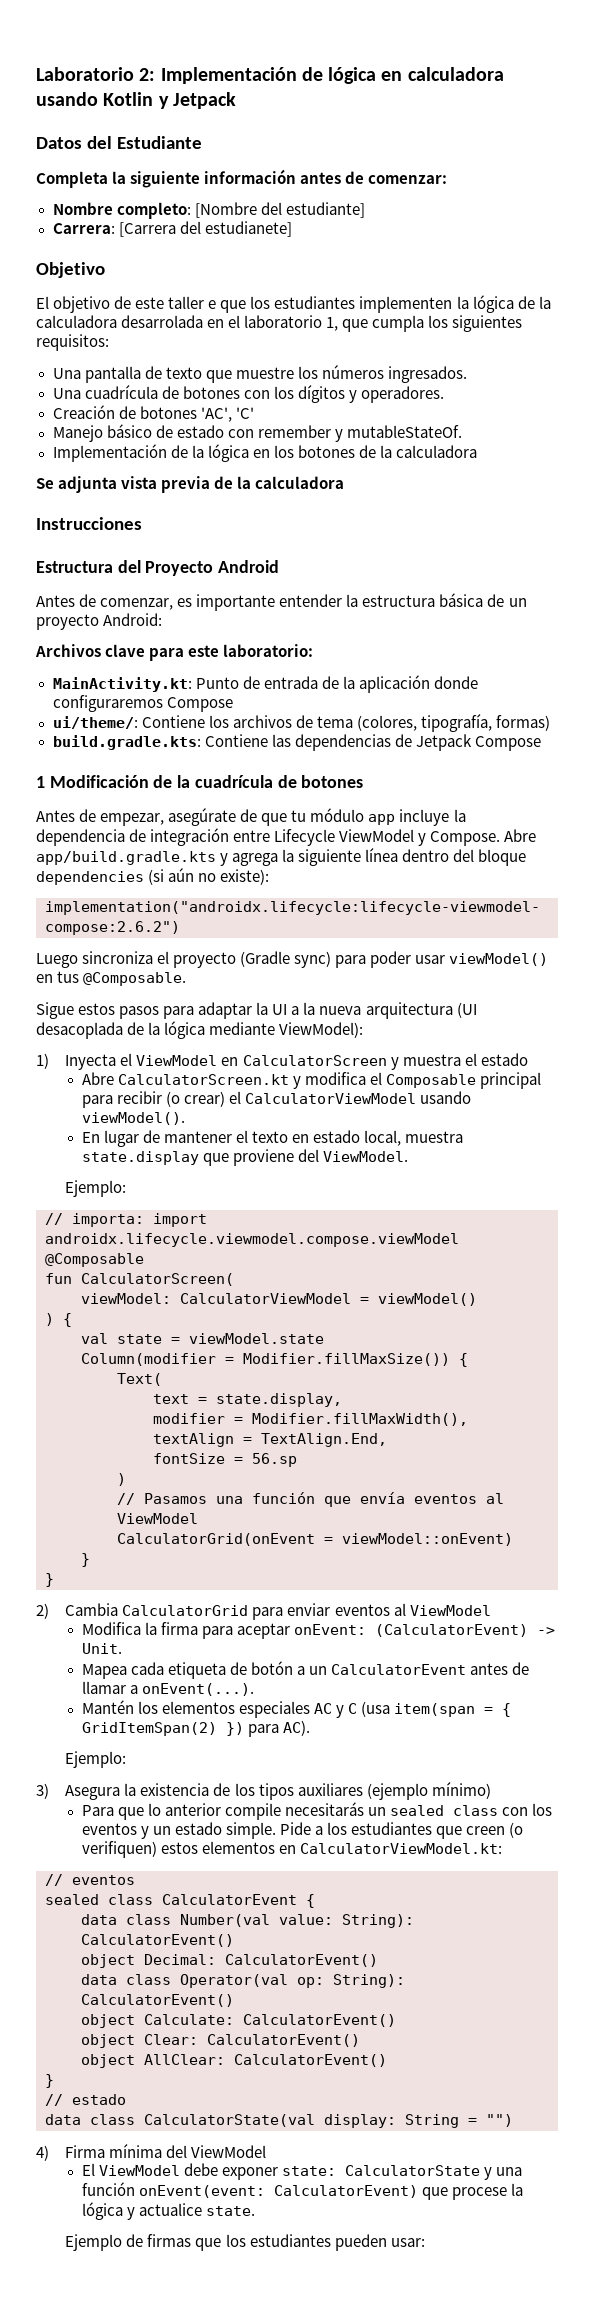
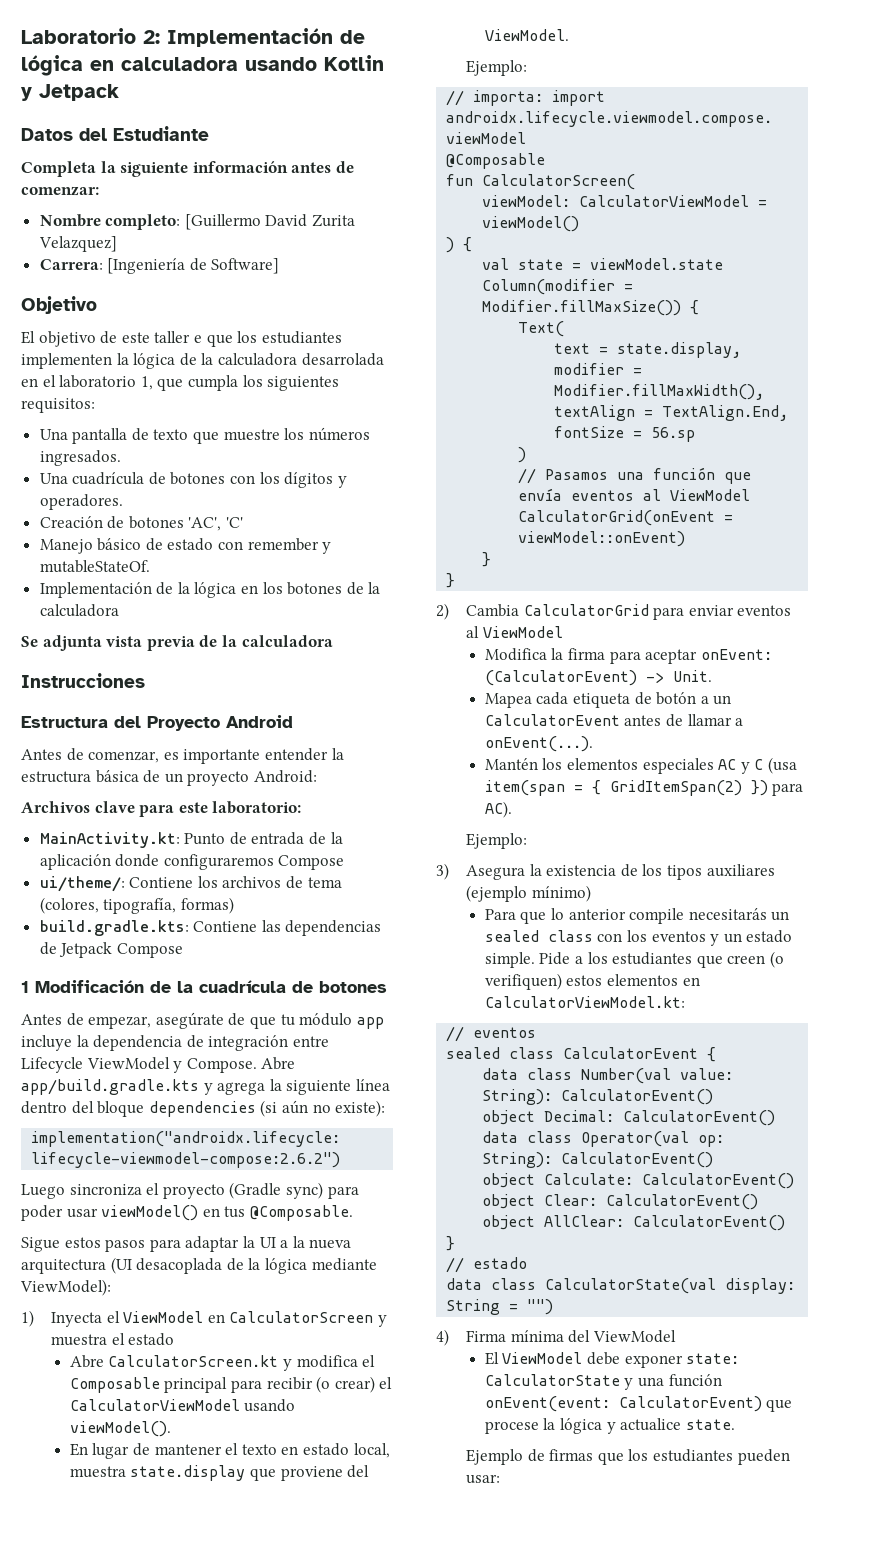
- Nombre completo: [Nombre del estudiante]
- Carrera: [Carrera del estudianete]
+ Nombre completo: [Guillermo David Zurita Velazquez]
+ Carrera: [Ingeniería de Software]

